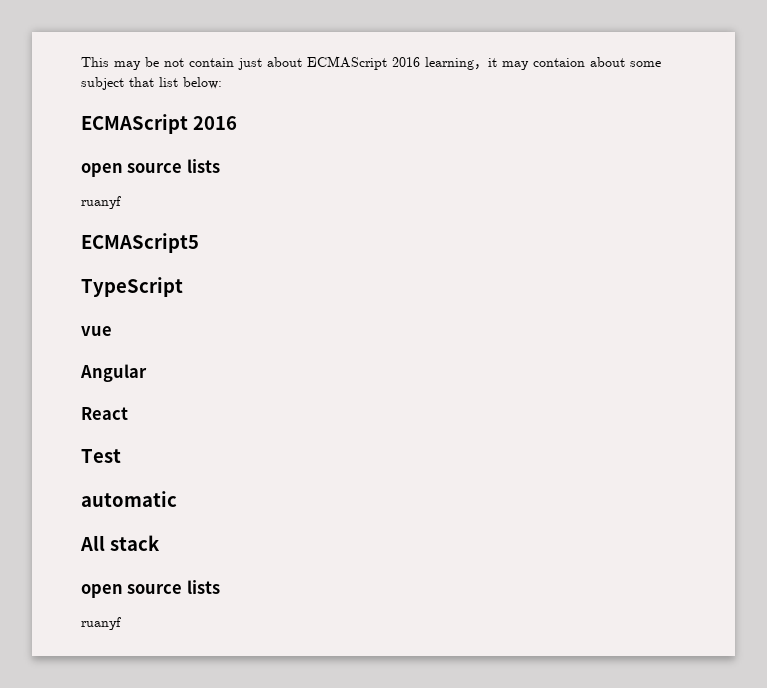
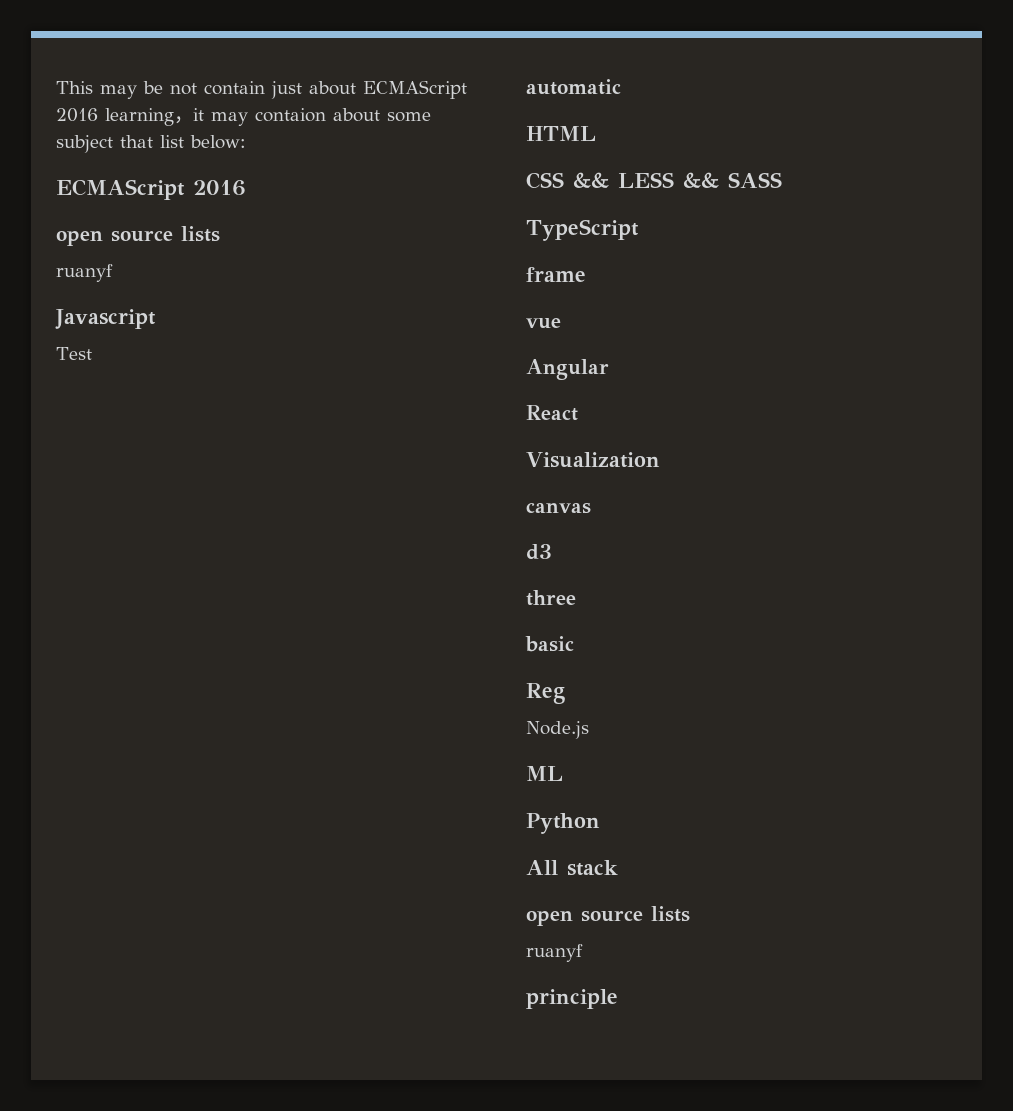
- ECMAScript5
+ Javascript
+ Test
+ automatic
+ HTML
+ CSS && LESS && SASS
+ frame
- Test
- automatic
+ Visualization
+ canvas
+ d3
+ three
+ basic
+ Reg
+ Node.js
+ ML
+ Python
+ principle

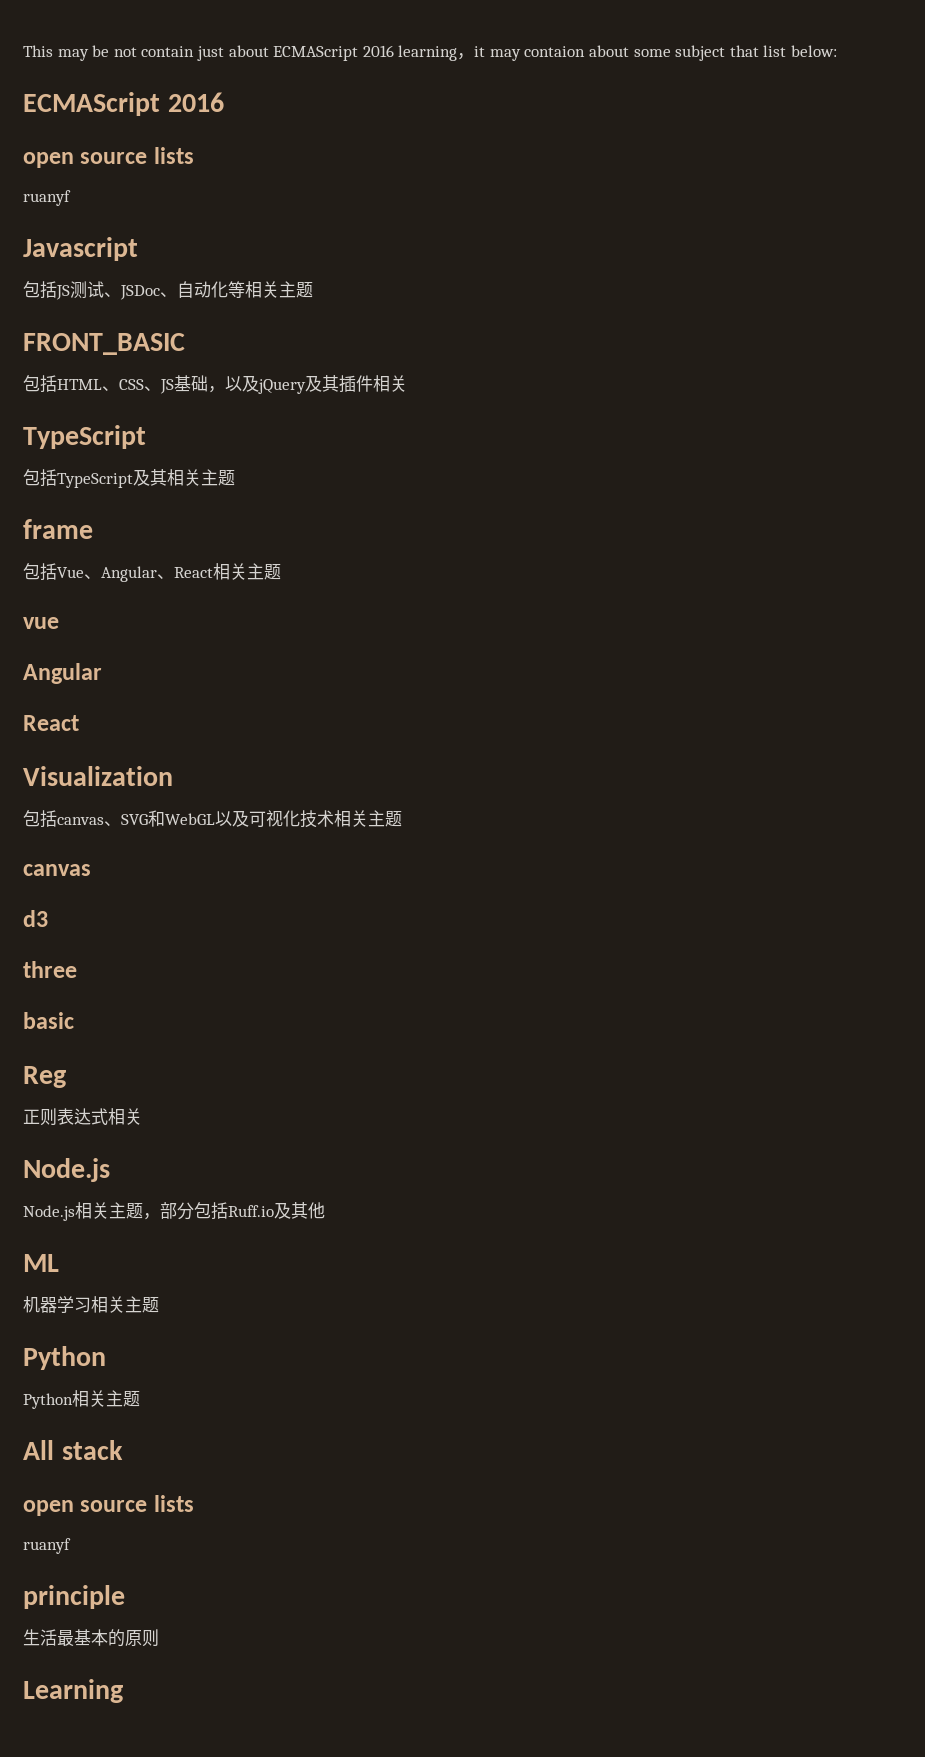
- Test
- automatic
- HTML
- CSS && LESS && SASS
+ 包括JS测试、JSDoc、自动化等相关主题
+ FRONT_BASIC
+ 包括HTML、CSS、JS基础，以及jQuery及其插件相关
  TypeScript
+ 包括TypeScript及其相关主题
  frame
+ 包括Vue、Angular、React相关主题
  vue
  Angular
  React
  Visualization
+ 包括canvas、SVG和WebGL以及可视化技术相关主题
+ 正则表达式相关
  Node.js
+ Node.js相关主题，部分包括Ruff.io及其他
  ML
+ 机器学习相关主题
  Python
+ Python相关主题
+ 生活最基本的原则
+ Learning

